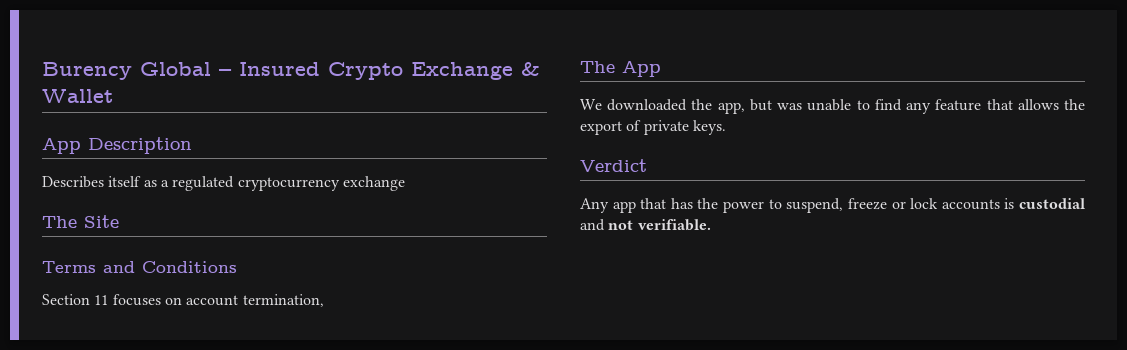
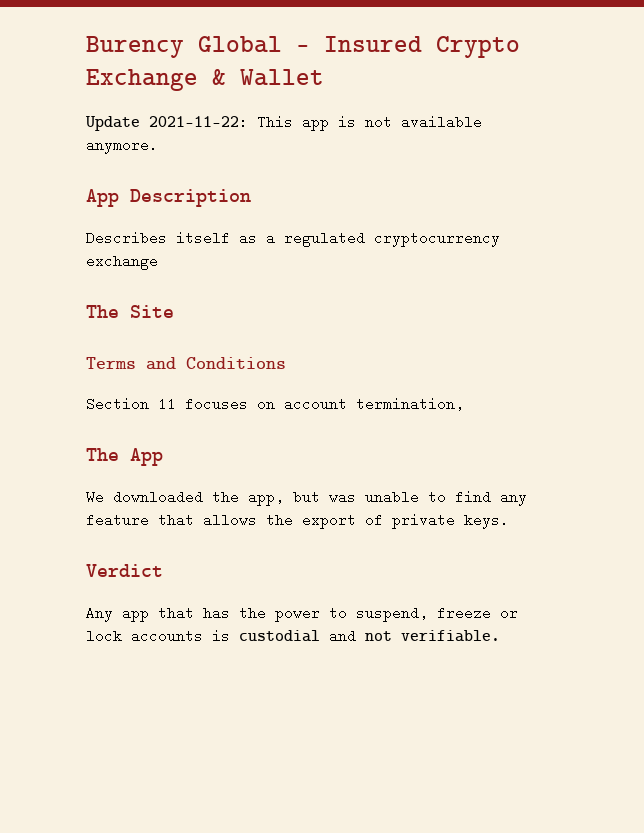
+ Update 2021-11-22: This app is not available anymore.

